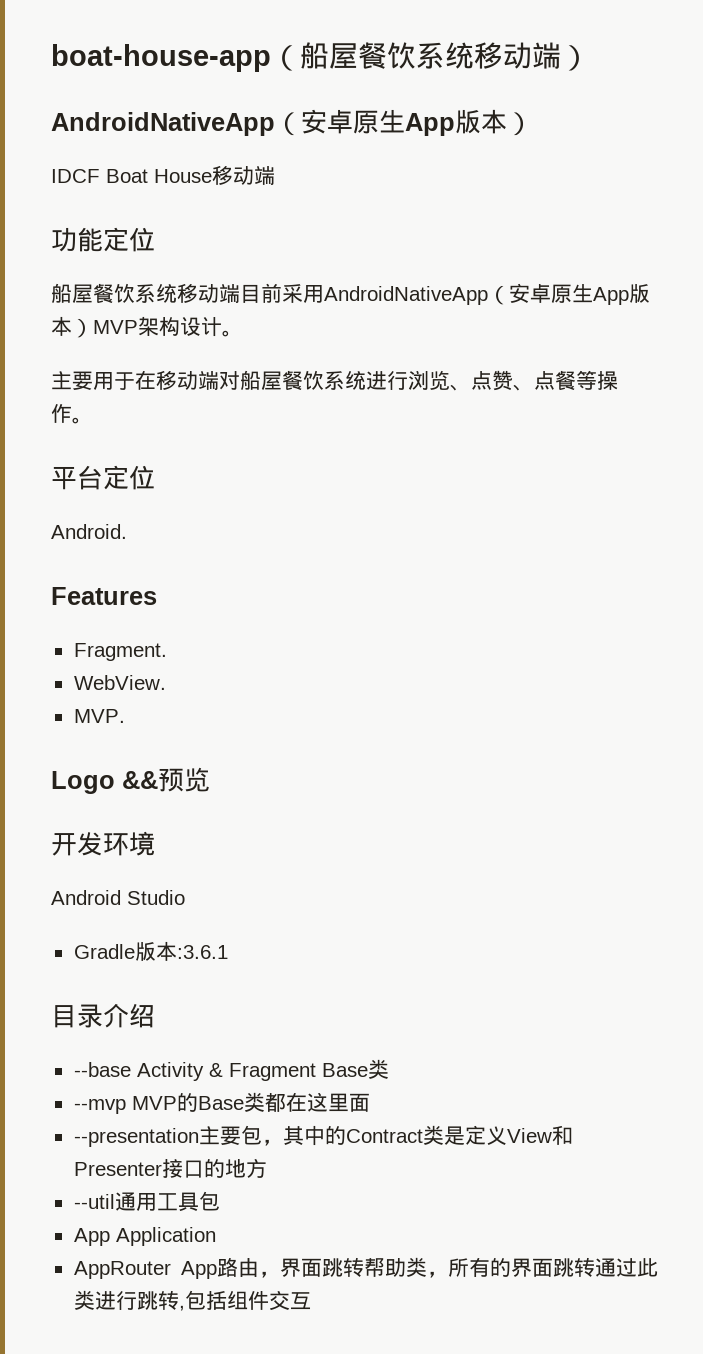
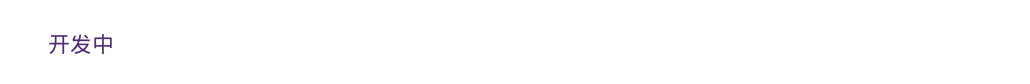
- boat-house-app（船屋餐饮系统移动端）
- AndroidNativeApp（安卓原生App版本）
- IDCF Boat House移动端
- 功能定位
- 船屋餐饮系统移动端目前采用AndroidNativeApp（安卓原生App版本）MVP架构设计。
- 主要用于在移动端对船屋餐饮系统进行浏览、点赞、点餐等操作。
- 平台定位
- Android.
- Features
- Fragment.
- WebView.
- MVP.
- Logo &&预览
- 开发环境
- Android Studio
- Gradle版本:3.6.1
- 目录介绍
- --base Activity & Fragment Base类
- --mvp MVP的Base类都在这里面
- --presentation主要包，其中的Contract类是定义View和Presenter接口的地方
- --util通用工具包
- App Application
- AppRouter App路由，界面跳转帮助类，所有的界面跳转通过此类进行跳转,包括组件交互
+ 开发中

